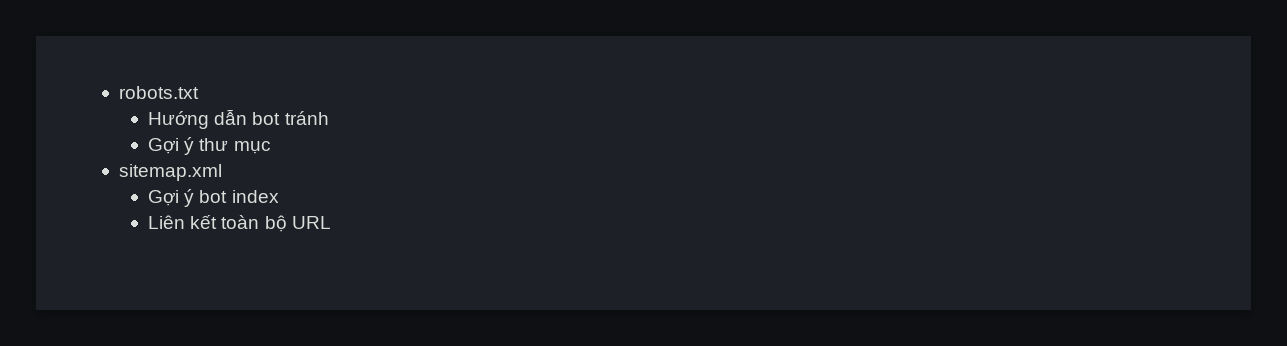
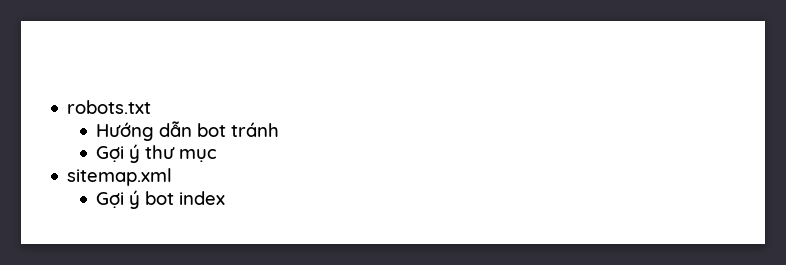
- Liên kết toàn bộ URL

